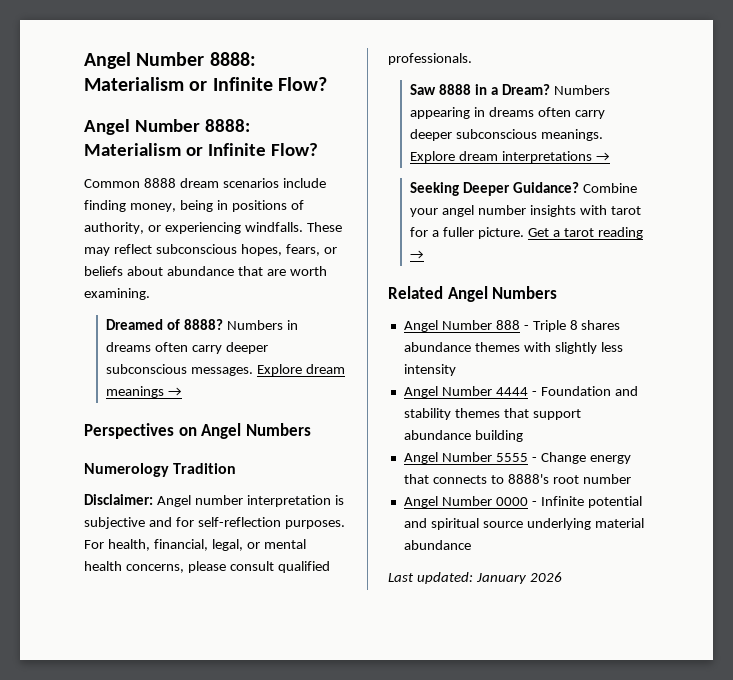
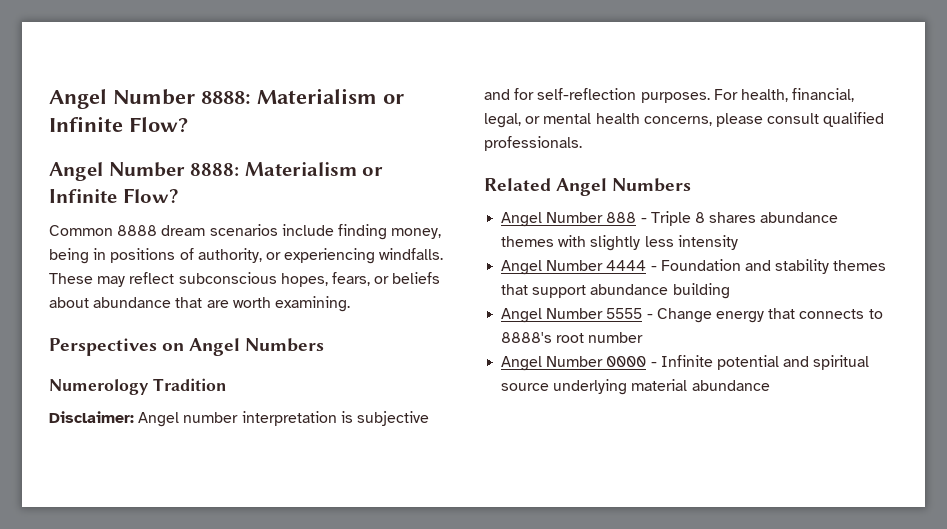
- Dreamed of 8888? Numbers in dreams often carry deeper subconscious messages. Explore dream meanings →
- Saw 8888 in a Dream? Numbers appearing in dreams often carry deeper subconscious meanings. Explore dream interpretations →
- Seeking Deeper Guidance? Combine your angel number insights with tarot for a fuller picture. Get a tarot reading →
- Last updated: January 2026

